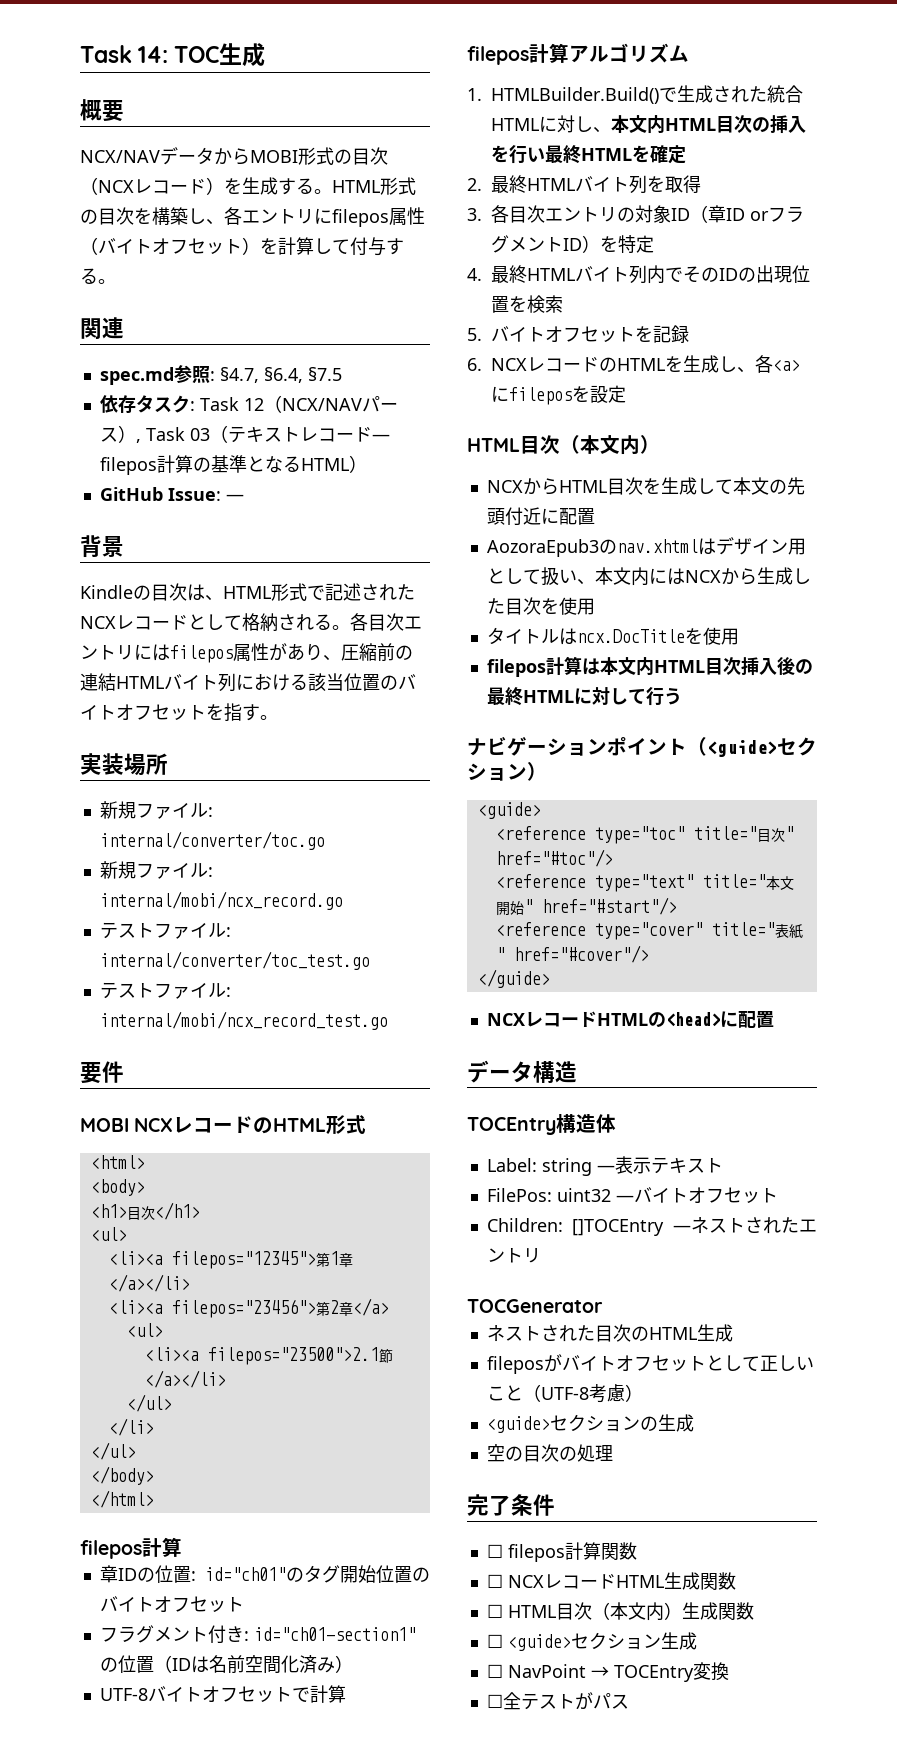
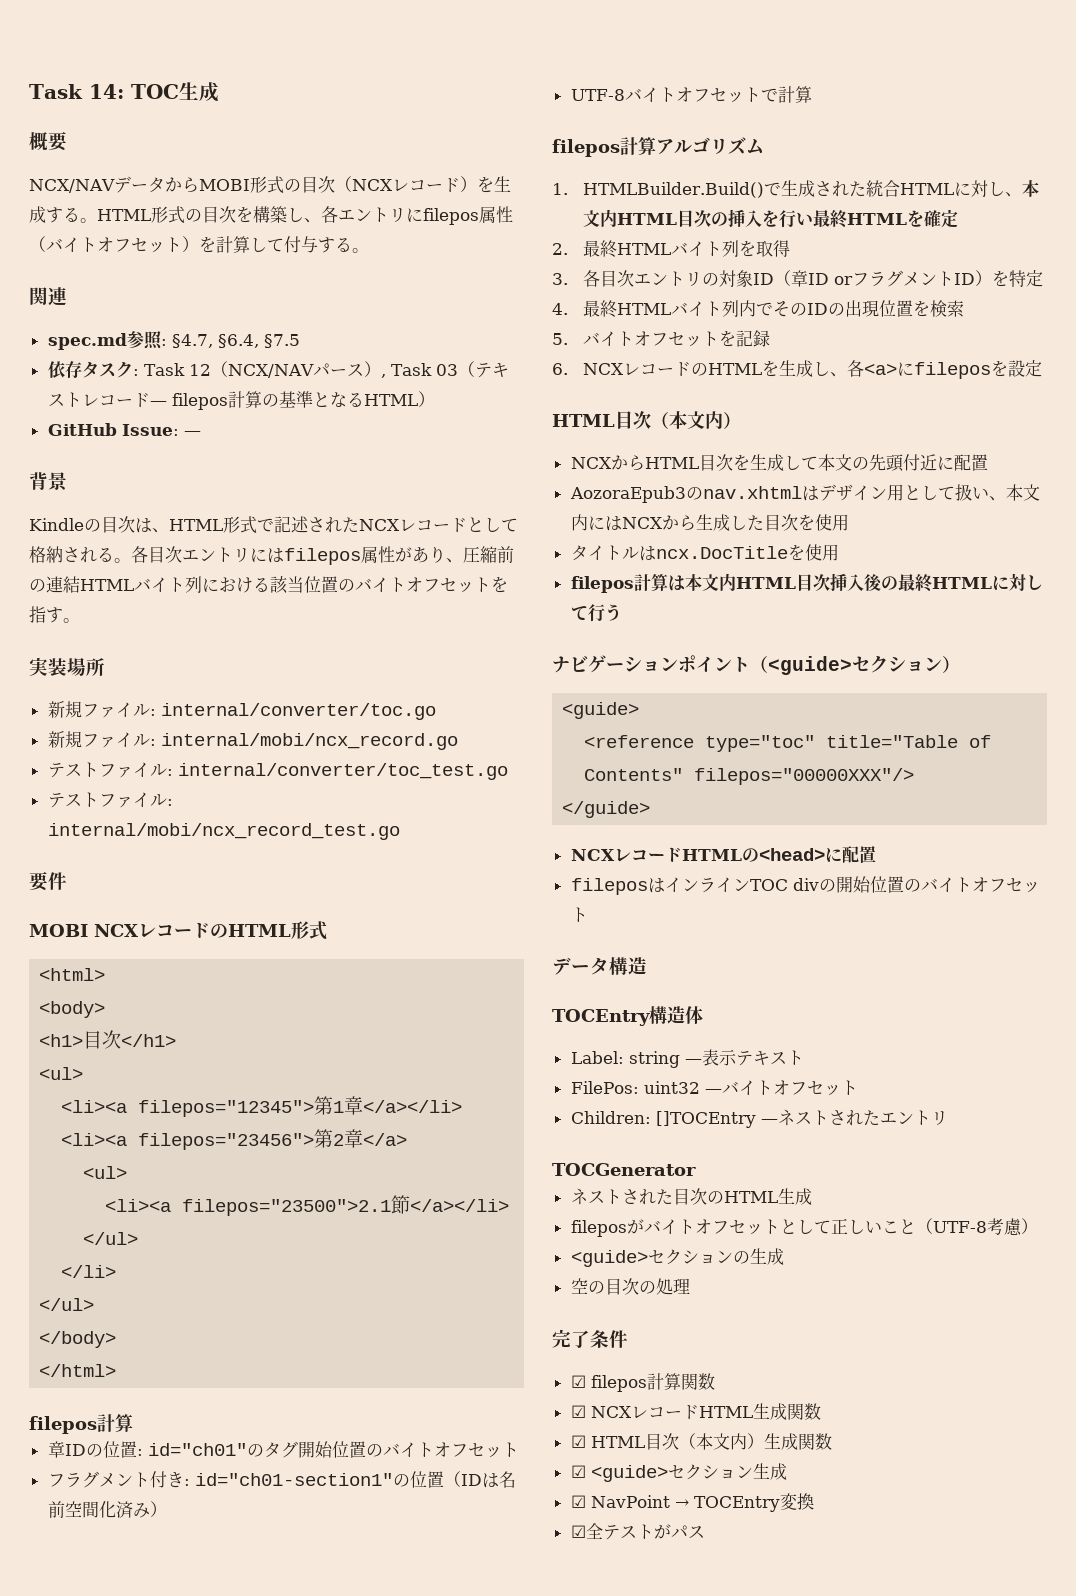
- <reference type="toc" title="目次" href="#toc"/>
- <reference type="text" title="本文開始" href="#start"/>
- <reference type="cover" title="表紙" href="#cover"/>
+ <reference type="toc" title="Table of Contents" filepos="00000XXX"/>
+ fileposはインラインTOC divの開始位置のバイトオフセット
- ☐ filepos計算関数
+ ☑ filepos計算関数
- ☐ NCXレコードHTML生成関数
+ ☑ NCXレコードHTML生成関数
- ☐ HTML目次（本文内）生成関数
+ ☑ HTML目次（本文内）生成関数
- ☐ <guide>セクション生成
+ ☑ <guide>セクション生成
- ☐ NavPoint → TOCEntry変換
+ ☑ NavPoint → TOCEntry変換
- ☐全テストがパス
+ ☑全テストがパス

